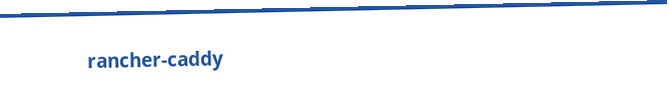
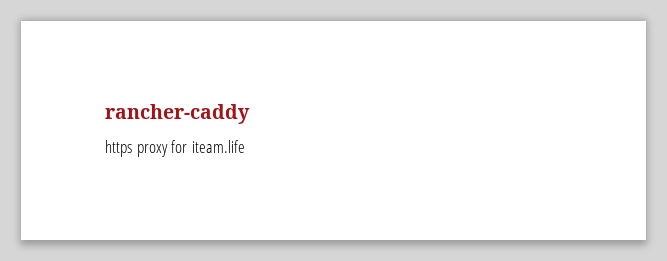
+ https proxy for iteam.life

